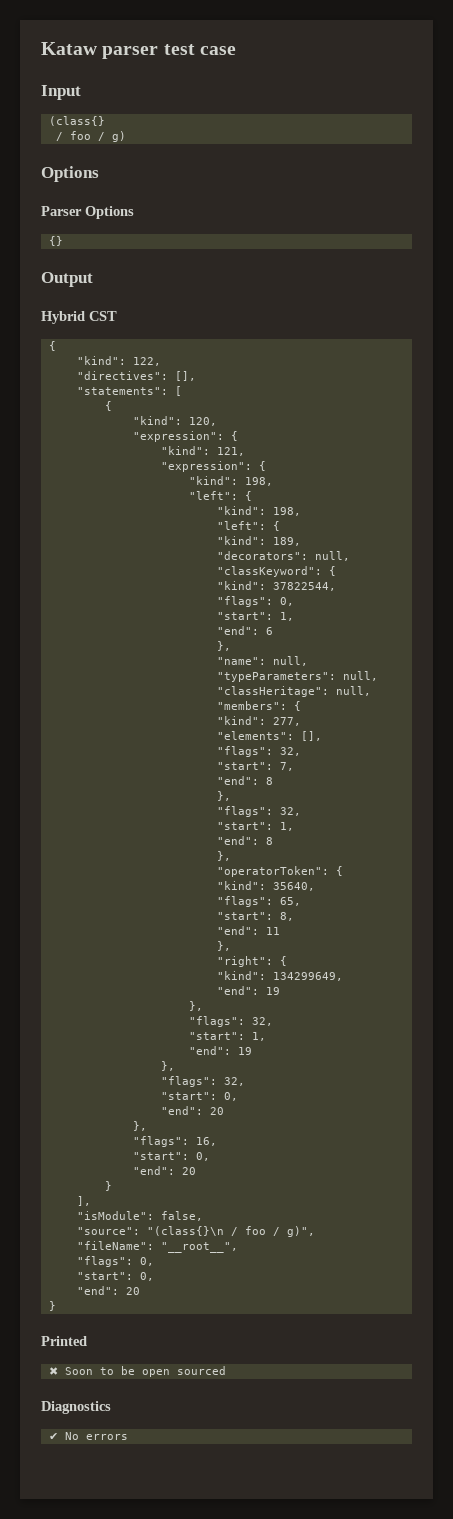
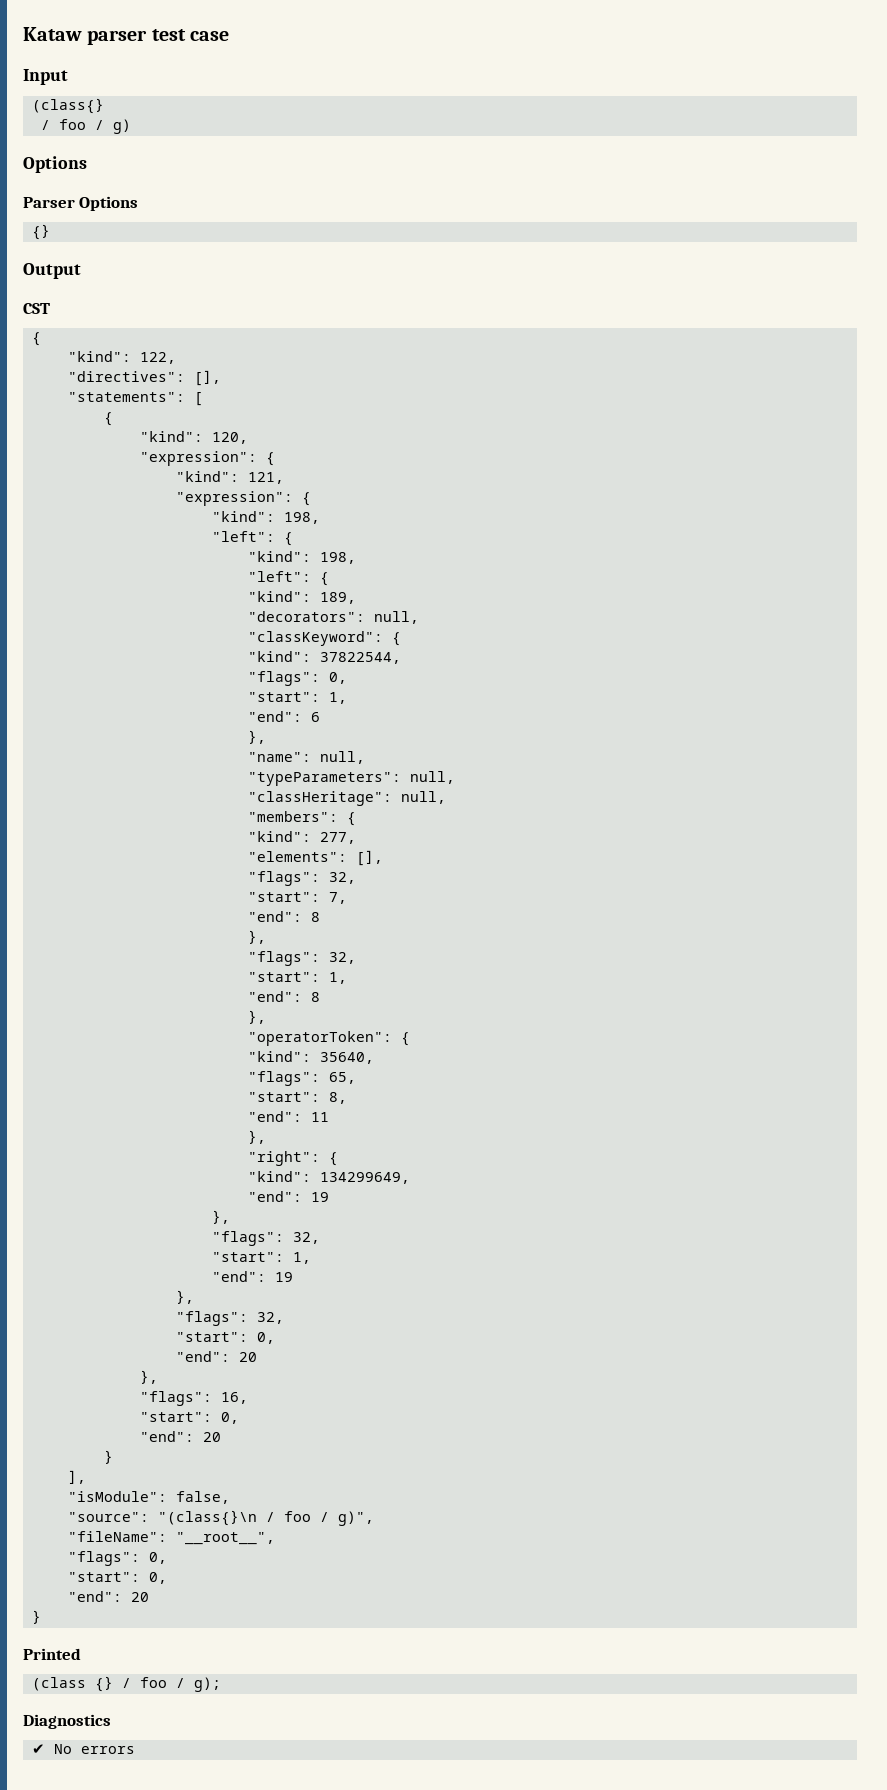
- Hybrid CST
+ CST
- ✖ Soon to be open sourced
+ (class {} / foo / g);

